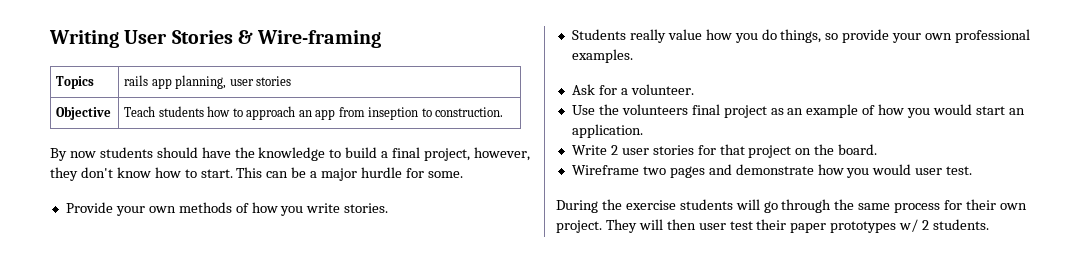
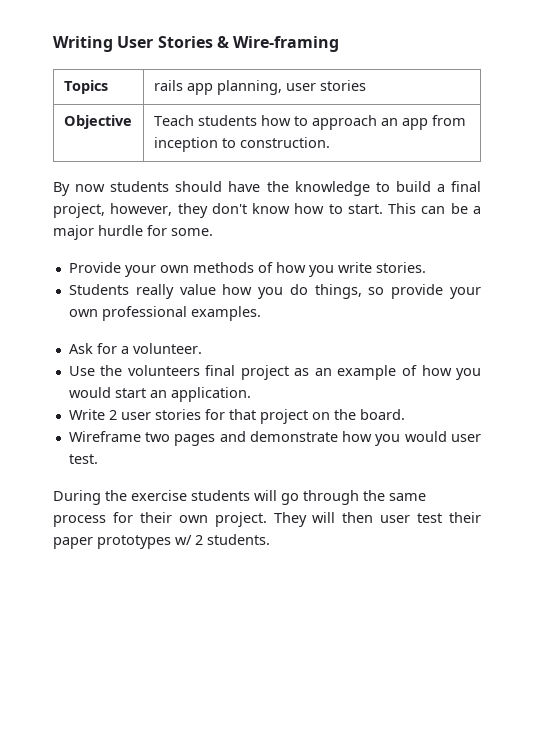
- Objective | Teach students how to approach an app from inseption to construction.
+ Objective | Teach students how to approach an app from inception to construction.

